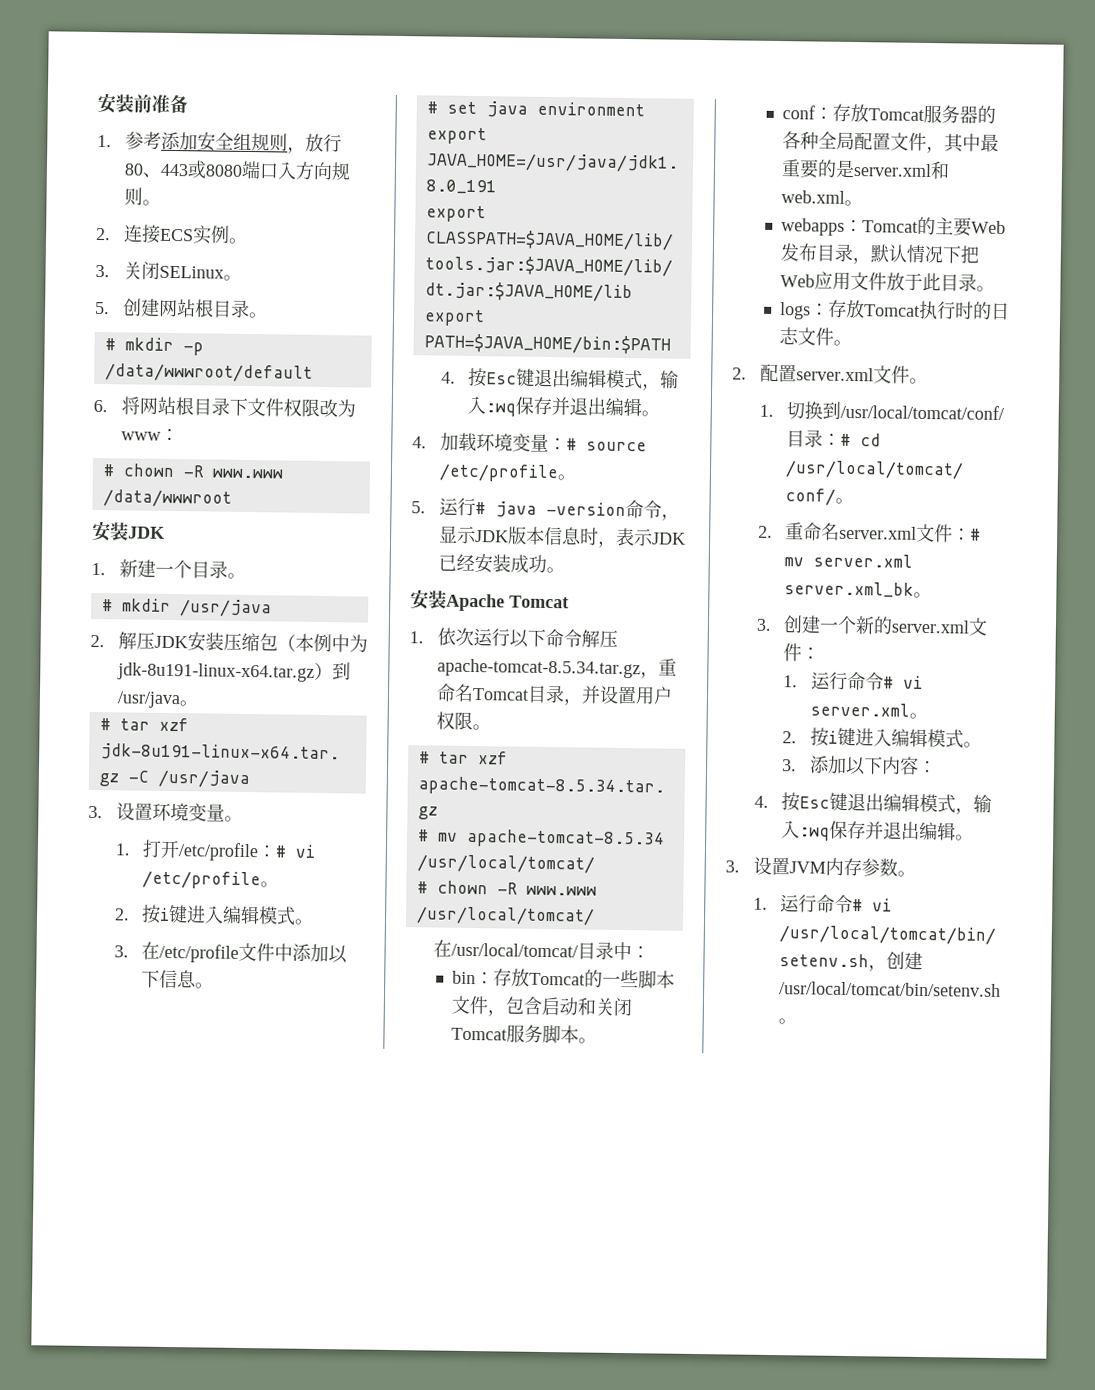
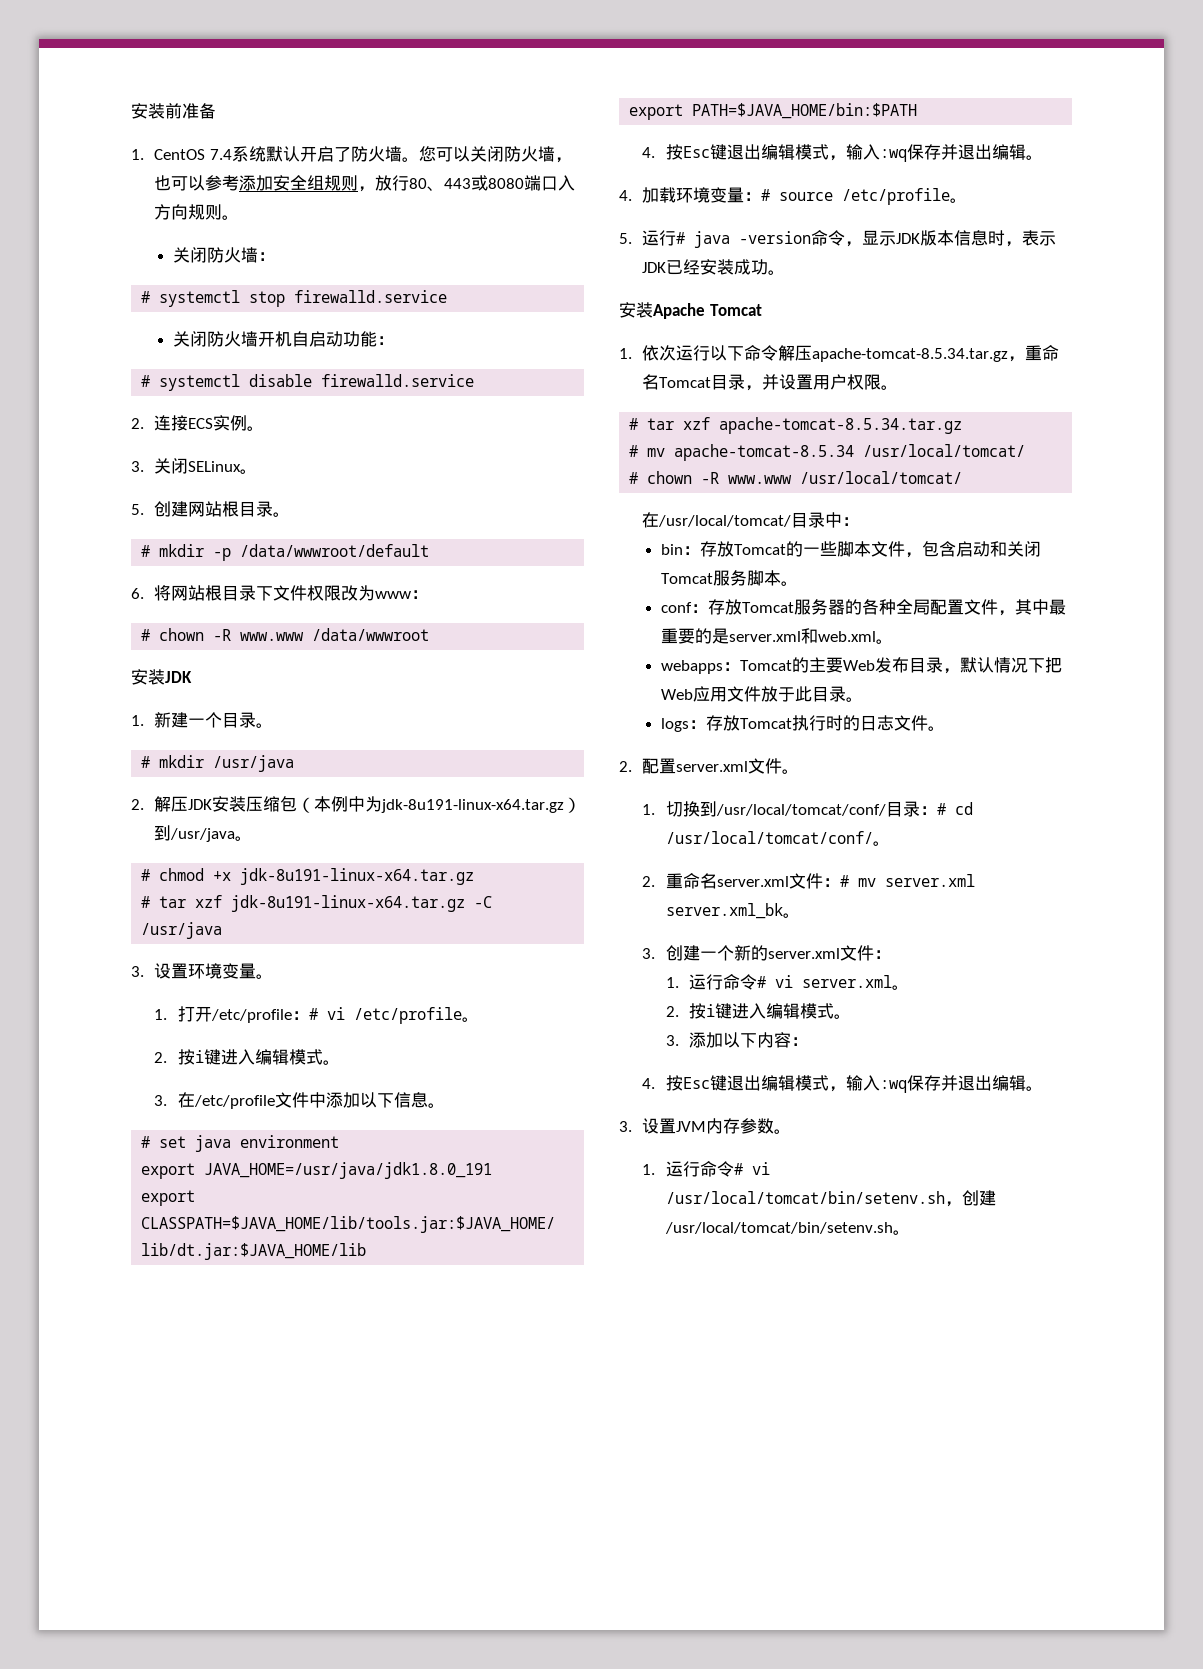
- 1.参考添加安全组规则，放行80、443或8080端口入方向规则。
+ 1. CentOS 7.4系统默认开启了防火墙。您可以关闭防火墙，也可以参考添加安全组规则，放行80、443或8080端口入方向规则。
+ 关闭防火墙：
+ # systemctl stop firewalld.service
+ 关闭防火墙开机自启动功能：
+ # systemctl disable firewalld.service
+ # chmod +x jdk-8u191-linux-x64.tar.gz

